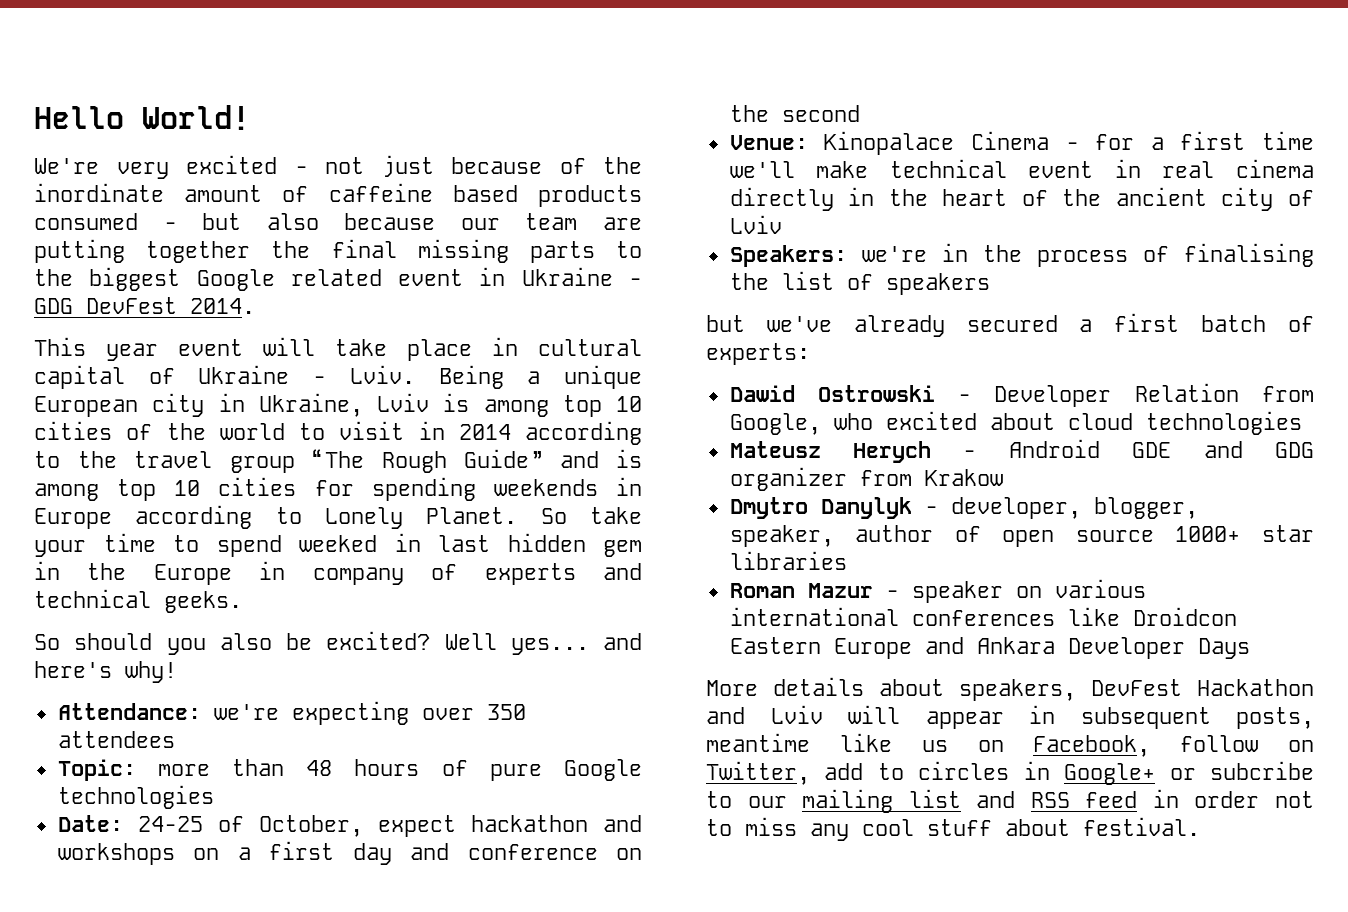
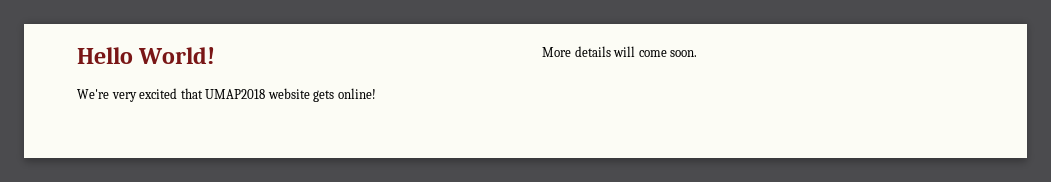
- We're very excited - not just because of the inordinate amount of caffeine based products consumed - but also because our team are putting together the final missing parts to the biggest Google related event in Ukraine - GDG DevFest 2014.
- This year event will take place in cultural capital of Ukraine - Lviv. Being a unique European city in Ukraine, Lviv is among top 10 cities of the world to visit in 2014 according to the travel group “The Rough Guide” and is among top 10 cities for spending weekends in Europe according to Lonely Planet. So take your time to spend weeked in last hidden gem in the Europe in company of experts and technical geeks.
- So should you also be excited? Well yes... and here's why!
- Attendance: we're expecting over 350 attendees
- Topic: more than 48 hours of pure Google technologies
- Date: 24-25 of October, expect hackathon and workshops on a first day and conference on the second
- Venue: Kinopalace Cinema - for a first time we'll make technical event in real cinema directly in the heart of the ancient city of Lviv
- Speakers: we're in the process of finalising the list of speakers
- but we've already secured a first batch of experts:
- Dawid Ostrowski - Developer Relation from Google, who excited about cloud technologies
- Mateusz Herych - Android GDE and GDG organizer from Krakow
- Dmytro Danylyk - developer, blogger, speaker, author of open source 1000+ star libraries
- Roman Mazur - speaker on various international conferences like Droidcon Eastern Europe and Ankara Developer Days
- More details about speakers, DevFest Hackathon and Lviv will appear in subsequent posts, meantime like us on Facebook, follow on Twitter, add to circles in Google+ or subcribe to our mailing list and RSS feed in order not to miss any cool stuff about festival.
+ We're very excited that UMAP2018 website gets online!
+ More details will come soon.

